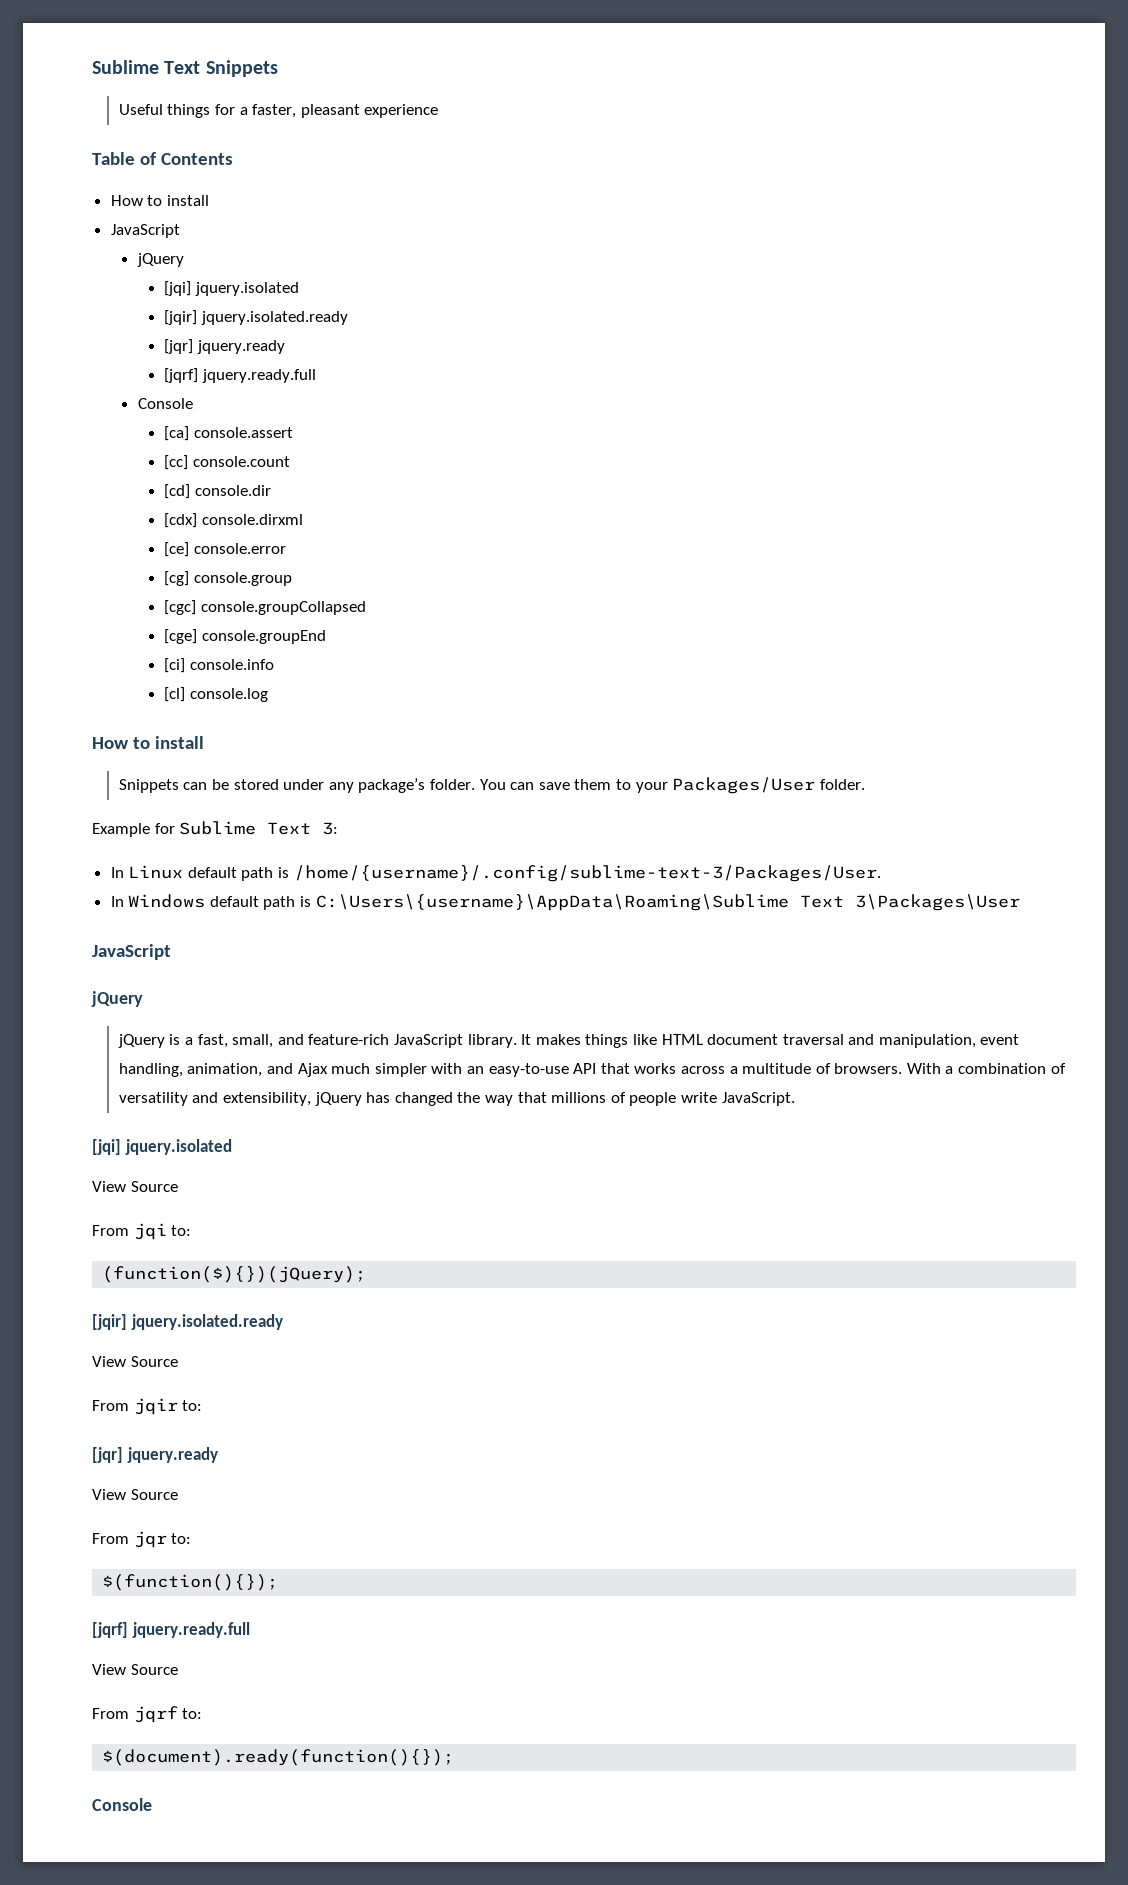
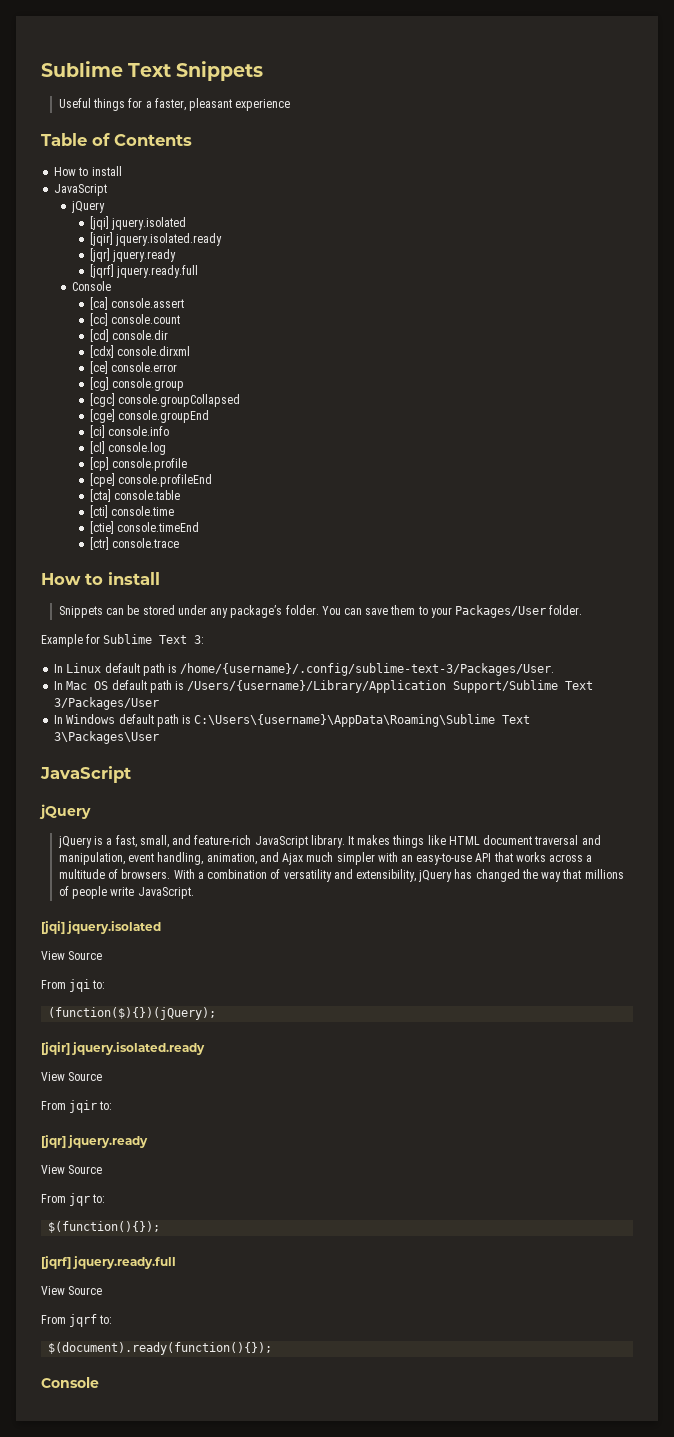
+ [cp] console.profile
+ [cpe] console.profileEnd
+ [cta] console.table
+ [cti] console.time
+ [ctie] console.timeEnd
+ [ctr] console.trace
+ In Mac OS default path is /Users/{username}/Library/Application Support/Sublime Text 3/Packages/User

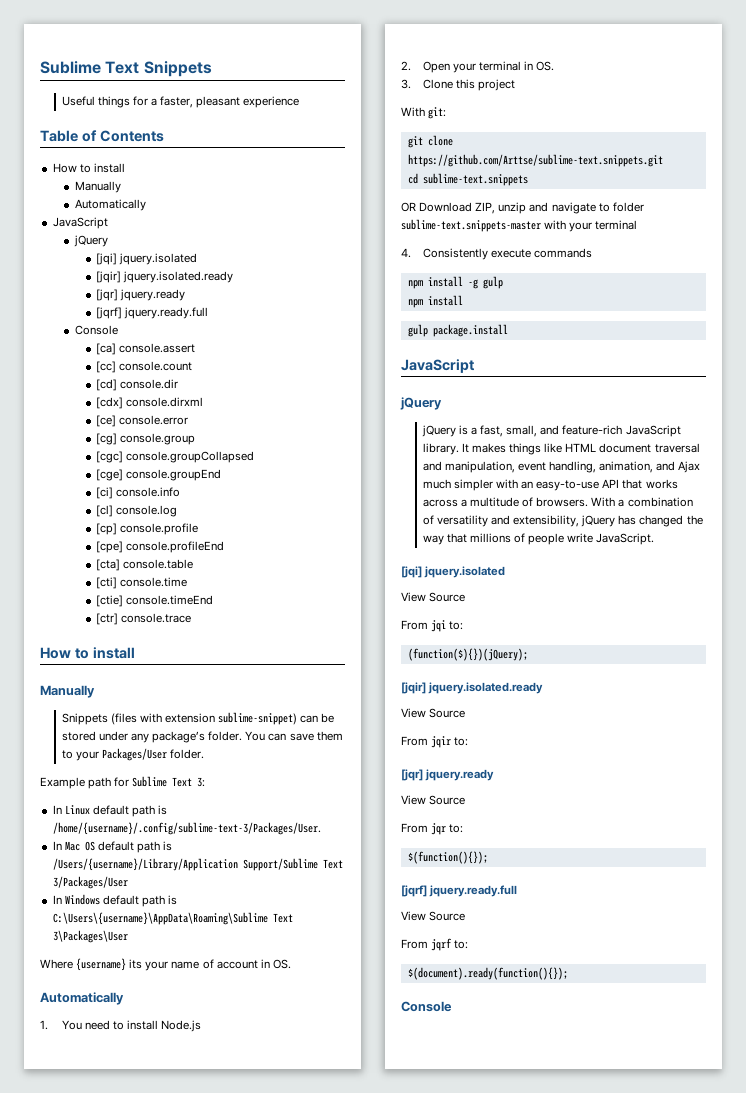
  Table of Contents
  How to install
+ Manually
+ Automatically
  [ctr] console.trace
  How to install
- Snippets can be stored under any package’s folder.
+ Manually
+ Snippets (files with extension sublime-snippet) can be stored under any package’s folder.
- Example for Sublime Text 3:
+ Example path for Sublime Text 3:
+ Where {username} its your name of account in OS.
+ Automatically
+ 1. You need to install Node.js
+ 2. Open your terminal in OS.
+ 3. Clone this project
+ With git:
+ git clone https://github.com/Arttse/sublime-text.snippets.git
+ cd sublime-text.snippets
+ OR Download ZIP, unzip and navigate to folder sublime-text.snippets-master with your terminal
+ 4. Consistently execute commands
+ npm install -g gulp
+ npm install
+ gulp package.install

